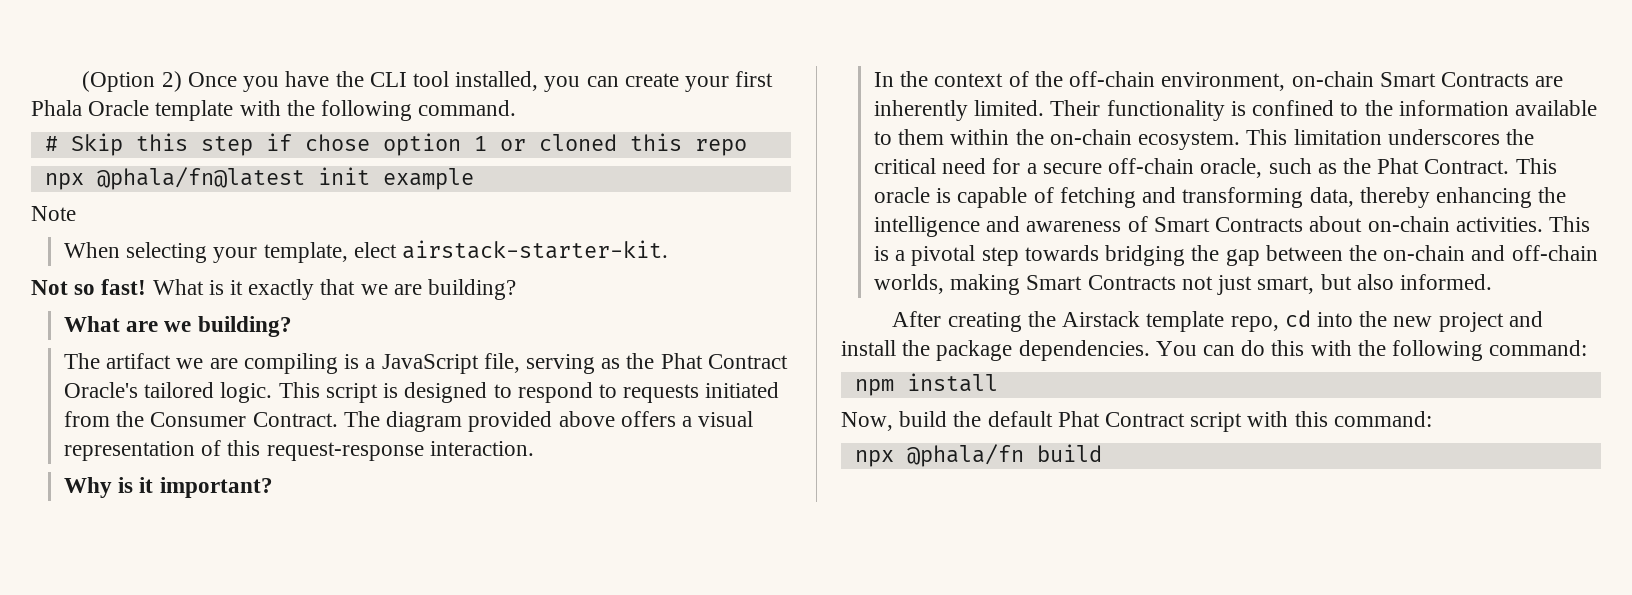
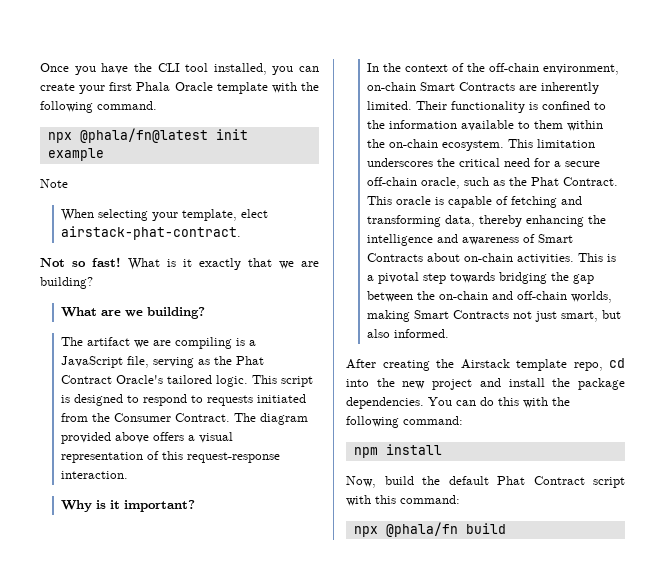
- (Option 2) Once you have the CLI tool installed, you can create your first Phala Oracle template with the following command.
+ Once you have the CLI tool installed, you can create your first Phala Oracle template with the following command.
- # Skip this step if chose option 1 or cloned this repo
- When selecting your template, elect airstack-starter-kit.
+ When selecting your template, elect airstack-phat-contract.

